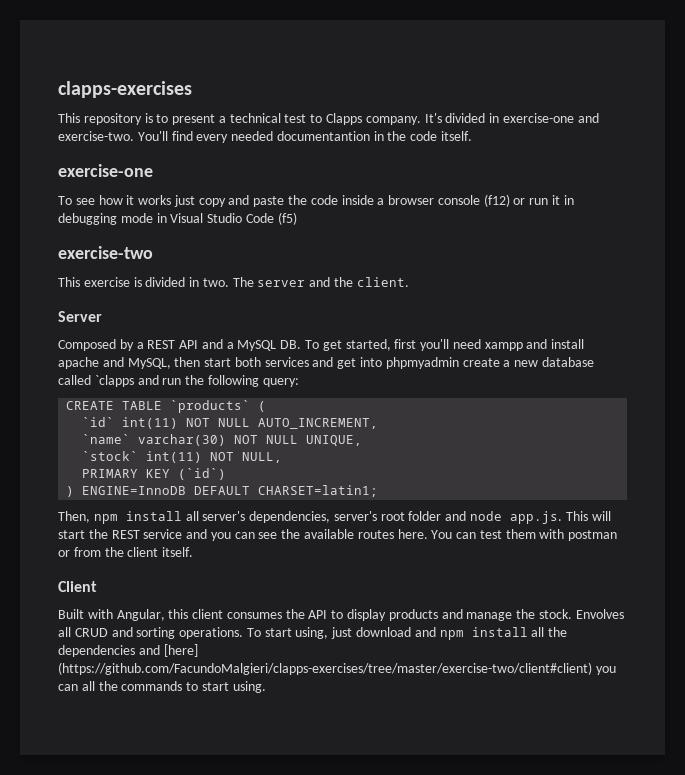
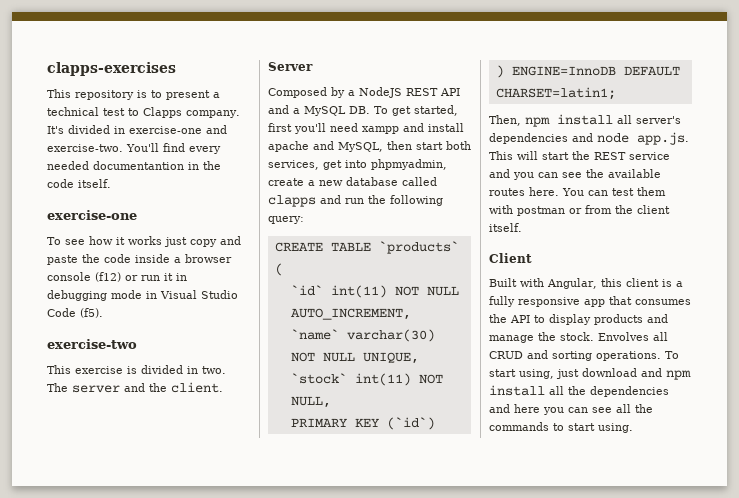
- To see how it works just copy and paste the code inside a browser console (f12) or run it in debugging mode in Visual Studio Code (f5)
+ To see how it works just copy and paste the code inside a browser console (f12) or run it in debugging mode in Visual Studio Code (f5).
- Composed by a REST API and a MySQL DB. To get started, first you'll need xampp and install apache and MySQL, then start both services and get into phpmyadmin create a new database called `clapps and run the following query:
+ Composed by a NodeJS REST API and a MySQL DB. To get started, first you'll need xampp and install apache and MySQL, then start both services, get into phpmyadmin, create a new database called clapps and run the following query:
- Then, npm install all server's dependencies, server's root folder and node app.js. This will start the REST service and you can see the available routes here.
+ Then, npm install all server's dependencies and node app.js. This will start the REST service and you can see the available routes here.
- Built with Angular, this client consumes the API to display products and manage the stock.
+ Built with Angular, this client is a fully responsive app that consumes the API to display products and manage the stock.
- To start using, just download and npm install all the dependencies and [here] (https://github.com/FacundoMalgieri/clapps-exercises/tree/master/exercise-two/client#client) you can all the commands to start using.
+ To start using, just download and npm install all the dependencies and here you can see all the commands to start using.

